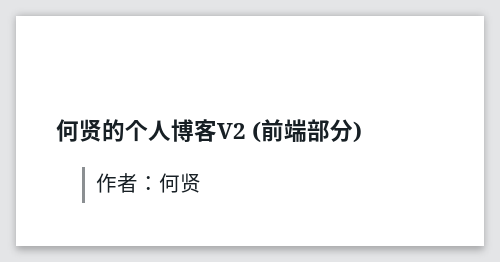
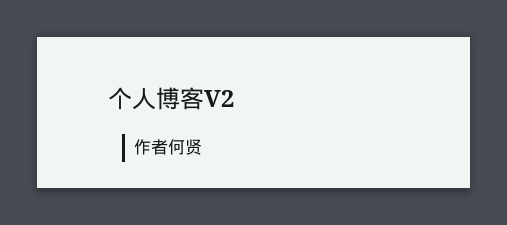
- 何贤的个人博客V2 (前端部分)
+ 个人博客V2
- 作者：何贤
+ 作者何贤

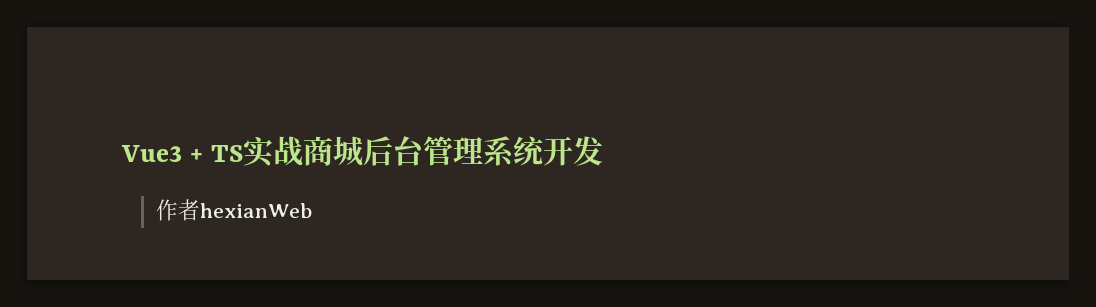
- 个人博客V2
+ Vue3 + TS实战商城后台管理系统开发
- 作者何贤
+ 作者hexianWeb

